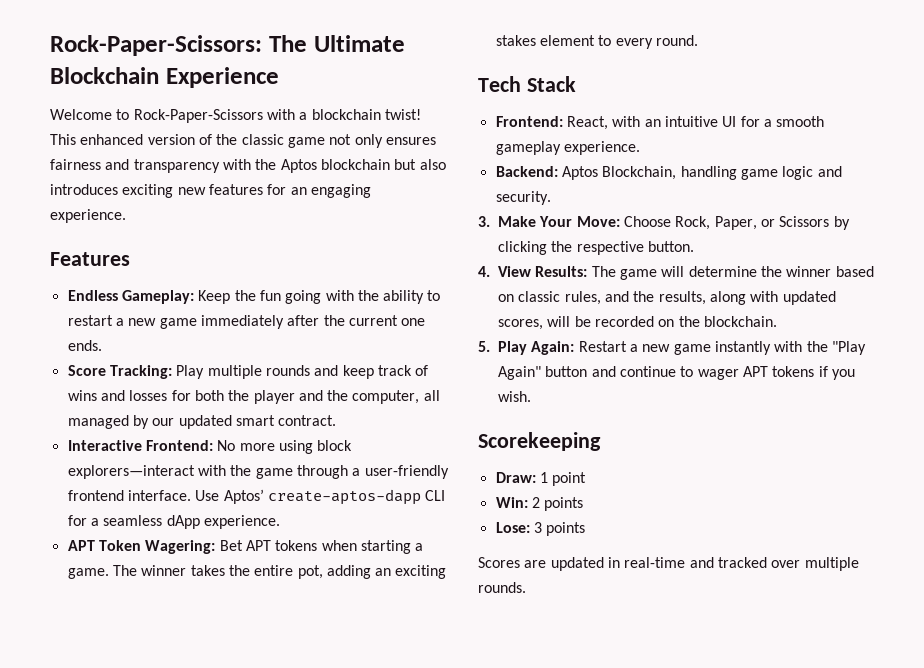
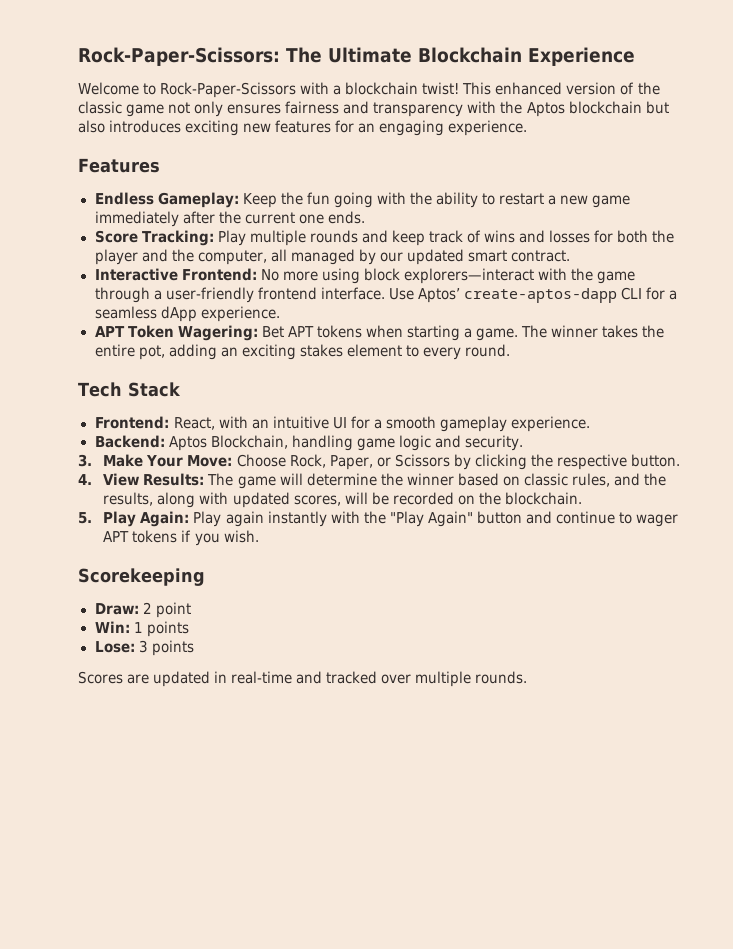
- 5. Play Again: Restart a new game instantly with the "Play Again" button and continue to wager APT tokens if you wish.
+ 5. Play Again: Play again instantly with the "Play Again" button and continue to wager APT tokens if you wish.
- Draw: 1 point
+ Draw: 2 point
- Win: 2 points
+ Win: 1 points

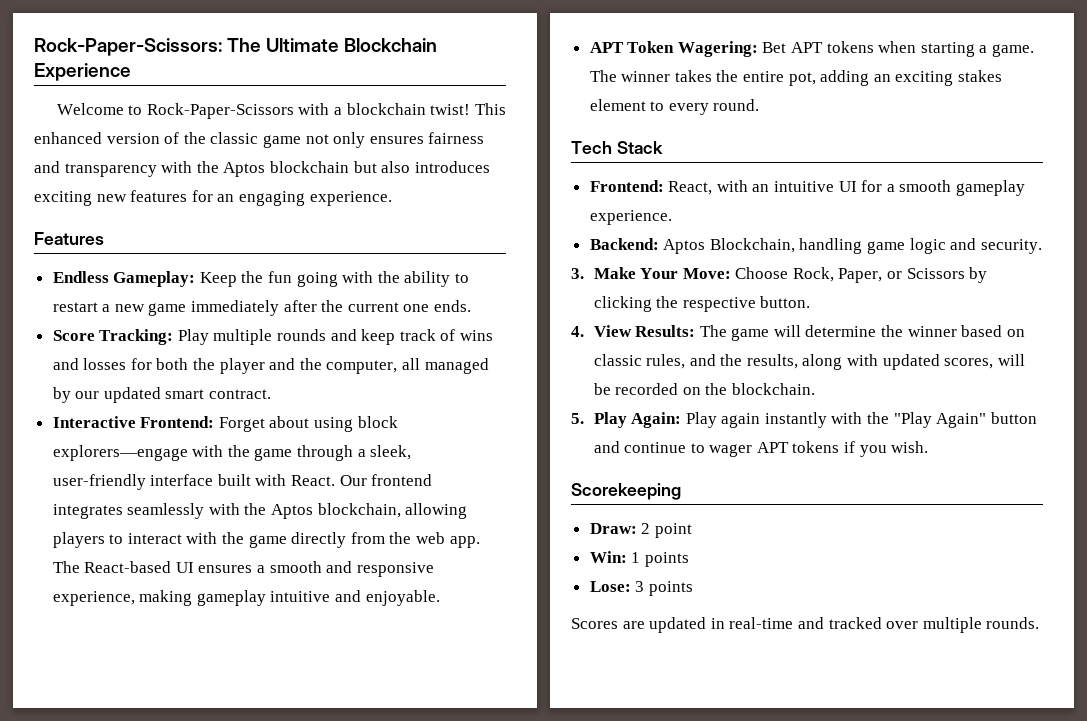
- Interactive Frontend: No more using block explorers—interact with the game through a user-friendly frontend interface. Use Aptos’ create-aptos-dapp CLI for a seamless dApp experience.
+ Interactive Frontend: Forget about using block explorers—engage with the game through a sleek, user-friendly interface built with React. Our frontend integrates seamlessly with the Aptos blockchain, allowing players to interact with the game directly from the web app. The React-based UI ensures a smooth and responsive experience, making gameplay intuitive and enjoyable.

